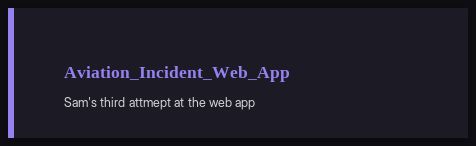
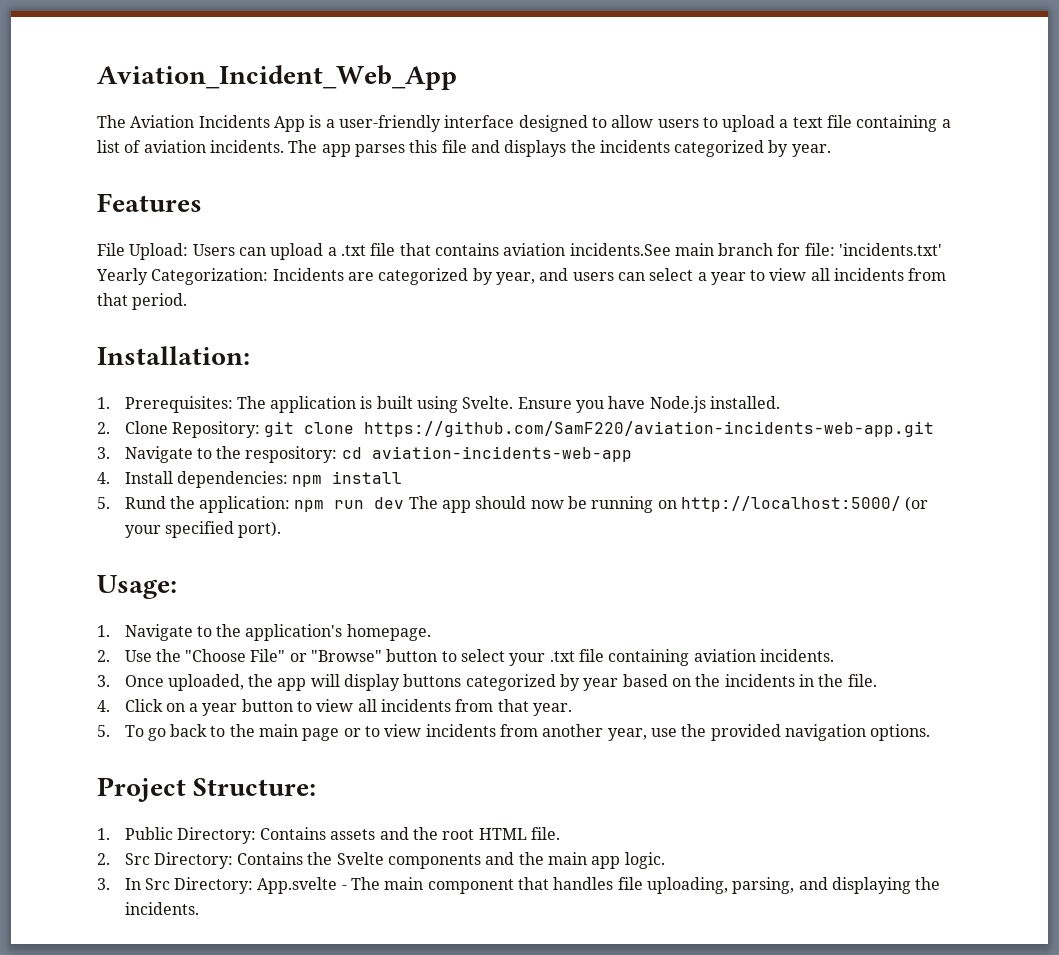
- Sam's third attmept at the web app
+ The Aviation Incidents App is a user-friendly interface designed to allow users to upload a text file containing a list of aviation incidents. The app parses this file and displays the incidents categorized by year.
+ Features
+ File Upload: Users can upload a .txt file that contains aviation incidents.See main branch for file: 'incidents.txt' Yearly Categorization: Incidents are categorized by year, and users can select a year to view all incidents from that period.
+ Installation:
+ 1. Prerequisites: The application is built using Svelte. Ensure you have Node.js installed.
+ 2. Clone Repository: git clone https://github.com/SamF220/aviation-incidents-web-app.git
+ 3. Navigate to the respository: cd aviation-incidents-web-app
+ 4. Install dependencies: npm install
+ 5. Rund the application: npm run dev The app should now be running on http://localhost:5000/ (or your specified port).
+ Usage:
+ 1. Navigate to the application's homepage.
+ 2. Use the "Choose File" or "Browse" button to select your .txt file containing aviation incidents.
+ 3. Once uploaded, the app will display buttons categorized by year based on the incidents in the file.
+ 4. Click on a year button to view all incidents from that year.
+ 5. To go back to the main page or to view incidents from another year, use the provided navigation options.
+ Project Structure:
+ 1. Public Directory: Contains assets and the root HTML file.
+ 2. Src Directory: Contains the Svelte components and the main app logic.
+ 3. In Src Directory: App.svelte - The main component that handles file uploading, parsing, and displaying the incidents.

